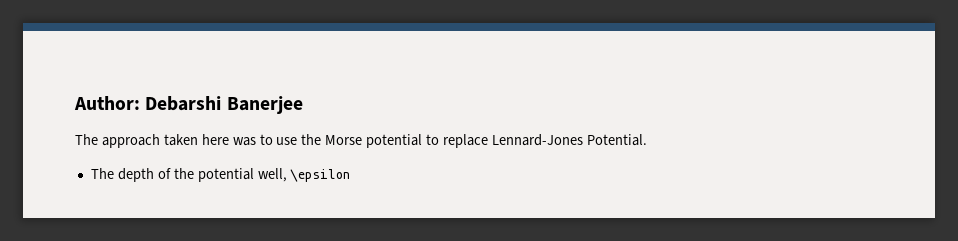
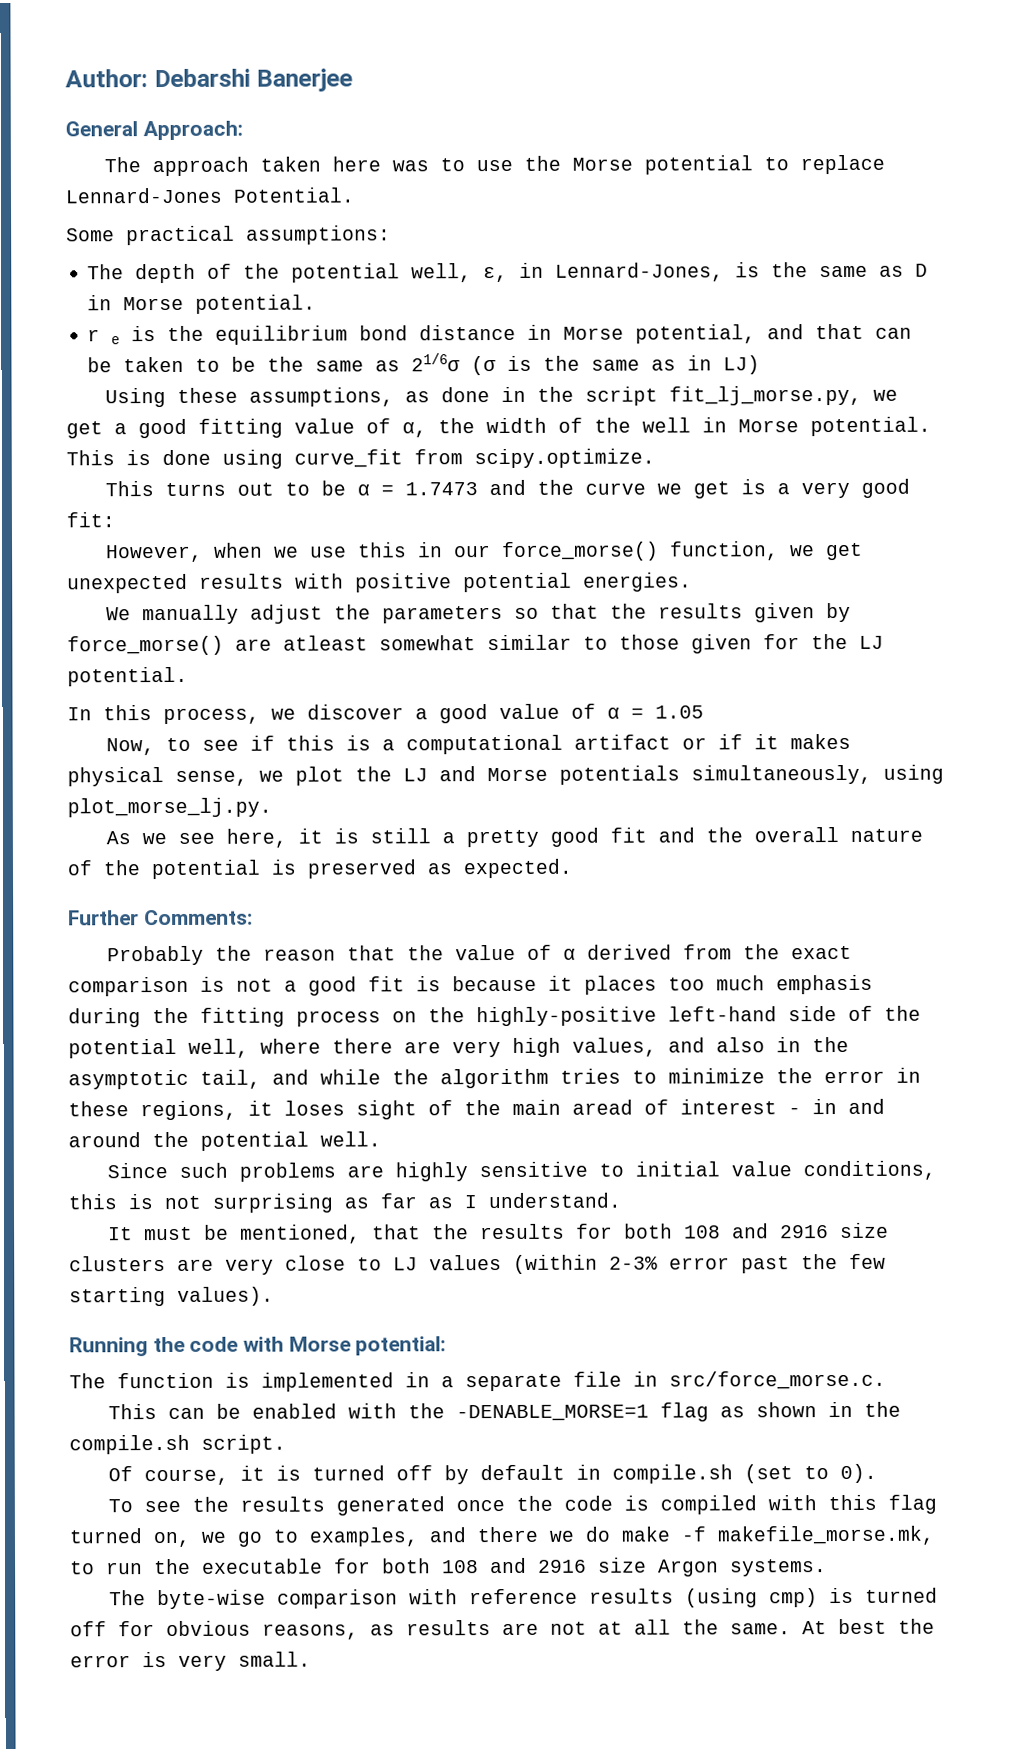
+ General Approach:
+ Some practical assumptions:
- The depth of the potential well, \epsilon
+ The depth of the potential well, ε, in Lennard-Jones, is the same as D in Morse potential.
+ r e is the equilibrium bond distance in Morse potential, and that can be taken to be the same as 21/6σ (σ is the same as in LJ)
+ Using these assumptions, as done in the script fit_lj_morse.py, we get a good fitting value of α, the width of the well in Morse potential. This is done using curve_fit from scipy.optimize.
+ This turns out to be α = 1.7473 and the curve we get is a very good fit:
+ However, when we use this in our force_morse() function, we get unexpected results with positive potential energies.
+ We manually adjust the parameters so that the results given by force_morse() are atleast somewhat similar to those given for the LJ potential.
+ In this process, we discover a good value of α = 1.05
+ Now, to see if this is a computational artifact or if it makes physical sense, we plot the LJ and Morse potentials simultaneously, using plot_morse_lj.py.
+ As we see here, it is still a pretty good fit and the overall nature of the potential is preserved as expected.
+ Further Comments:
+ Probably the reason that the value of α derived from the exact comparison is not a good fit is because it places too much emphasis during the fitting process on the highly-positive left-hand side of the potential well, where there are very high values, and also in the asymptotic tail, and while the algorithm tries to minimize the error in these regions, it loses sight of the main aread of interest - in and around the potential well.
+ Since such problems are highly sensitive to initial value conditions, this is not surprising as far as I understand.
+ It must be mentioned, that the results for both 108 and 2916 size clusters are very close to LJ values (within 2-3% error past the few starting values).
+ Running the code with Morse potential:
+ The function is implemented in a separate file in src/force_morse.c.
+ This can be enabled with the -DENABLE_MORSE=1 flag as shown in the compile.sh script.
+ Of course, it is turned off by default in compile.sh (set to 0).
+ To see the results generated once the code is compiled with this flag turned on, we go to examples, and there we do make -f makefile_morse.mk, to run the executable for both 108 and 2916 size Argon systems.
+ The byte-wise comparison with reference results (using cmp) is turned off for obvious reasons, as results are not at all the same. At best the error is very small.

